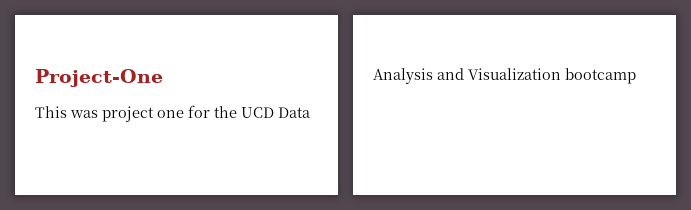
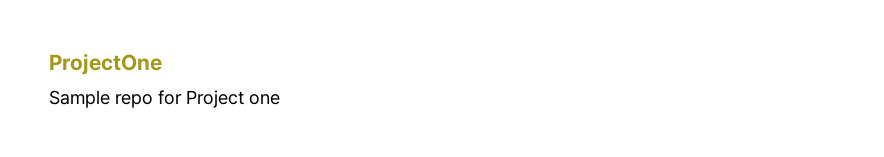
- Project-One
- This was project one for the UCD Data Analysis and Visualization bootcamp
+ ProjectOne
+ Sample repo for Project one

